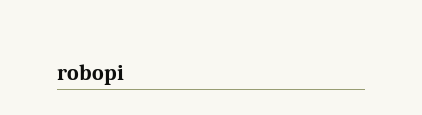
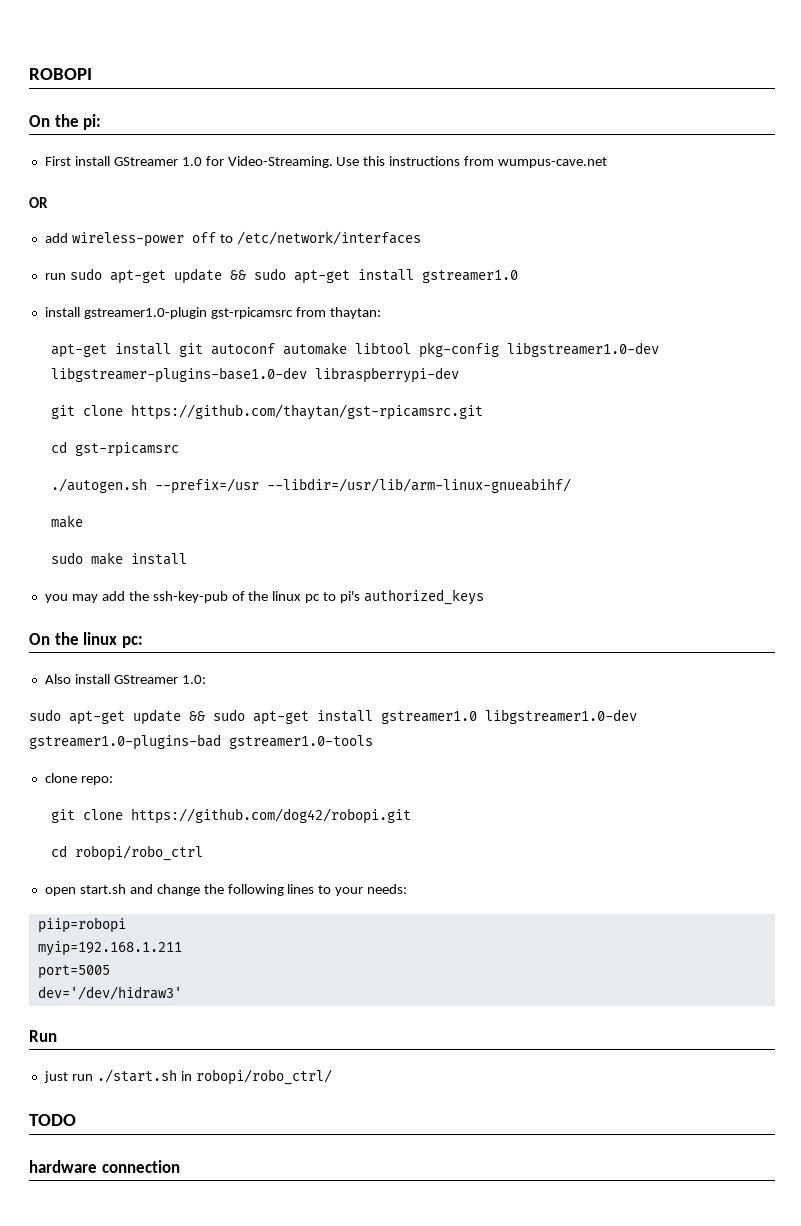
- robopi
+ ROBOPI
+ On the pi:
+ First install GStreamer 1.0 for Video-Streaming. Use this instructions from wumpus-cave.net
+ OR
+ add wireless-power off to /etc/network/interfaces
+ run sudo apt-get update && sudo apt-get install gstreamer1.0
+ install gstreamer1.0-plugin gst-rpicamsrc from thaytan:
+ apt-get install git autoconf automake libtool pkg-config libgstreamer1.0-dev libgstreamer-plugins-base1.0-dev libraspberrypi-dev
+ git clone https://github.com/thaytan/gst-rpicamsrc.git
+ cd gst-rpicamsrc
+ ./autogen.sh --prefix=/usr --libdir=/usr/lib/arm-linux-gnueabihf/
+ make
+ sudo make install
+ you may add the ssh-key-pub of the linux pc to pi's authorized_keys
+ On the linux pc:
+ Also install GStreamer 1.0:
+ sudo apt-get update && sudo apt-get install gstreamer1.0 libgstreamer1.0-dev gstreamer1.0-plugins-bad gstreamer1.0-tools
+ clone repo:
+ git clone https://github.com/dog42/robopi.git
+ cd robopi/robo_ctrl
+ open start.sh and change the following lines to your needs:
+ piip=robopi
+ myip=192.168.1.211
+ port=5005
+ dev='/dev/hidraw3'
+ Run
+ just run ./start.sh in robopi/robo_ctrl/
+ TODO
+ hardware connection

